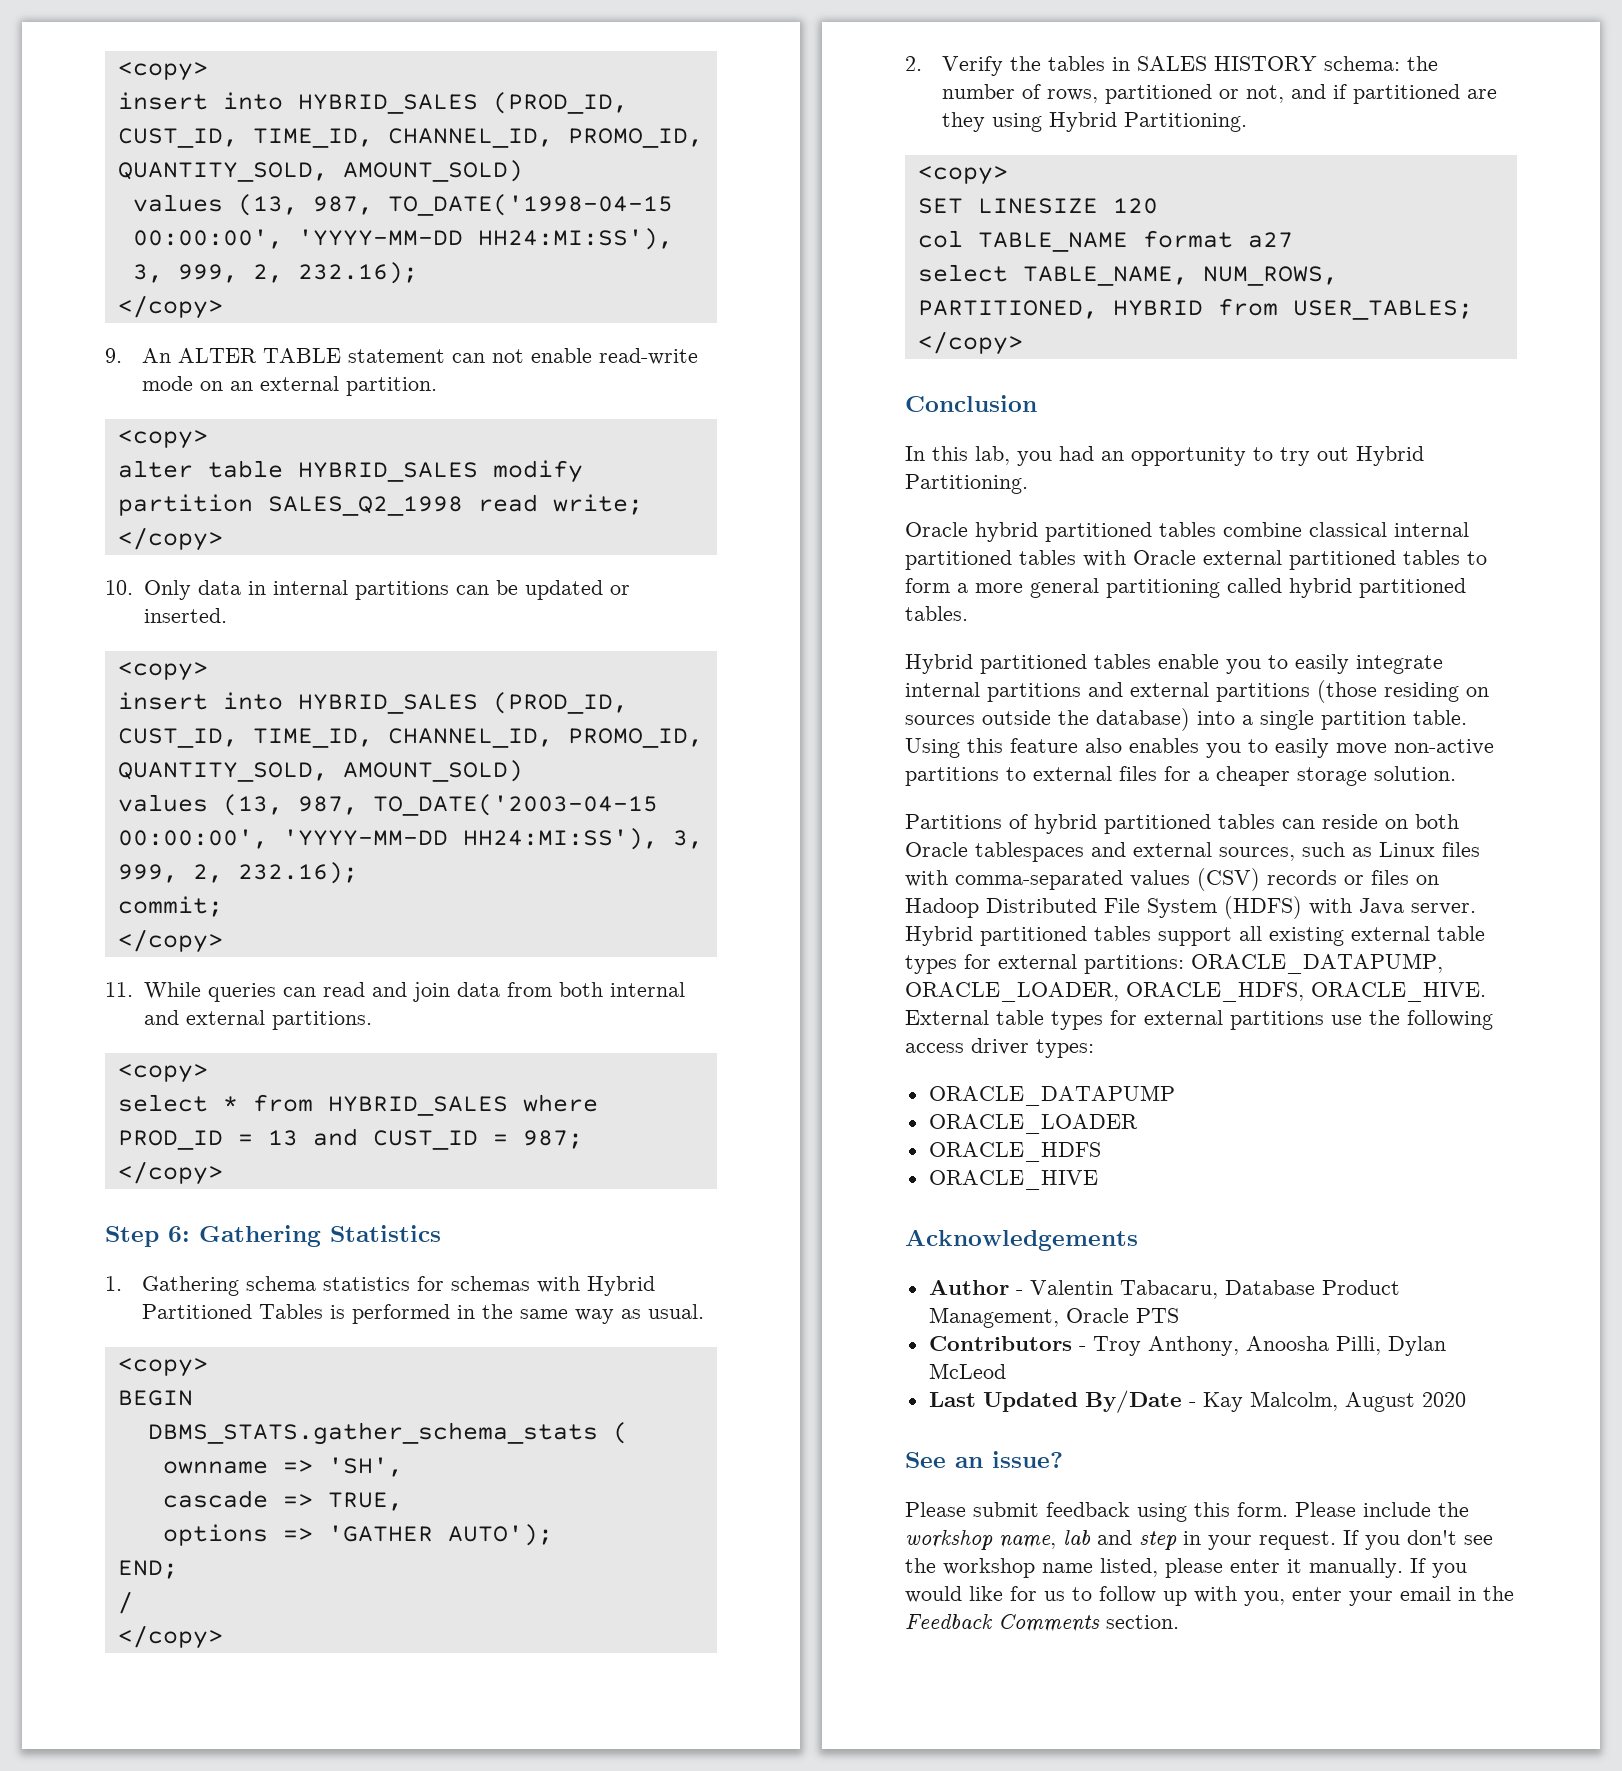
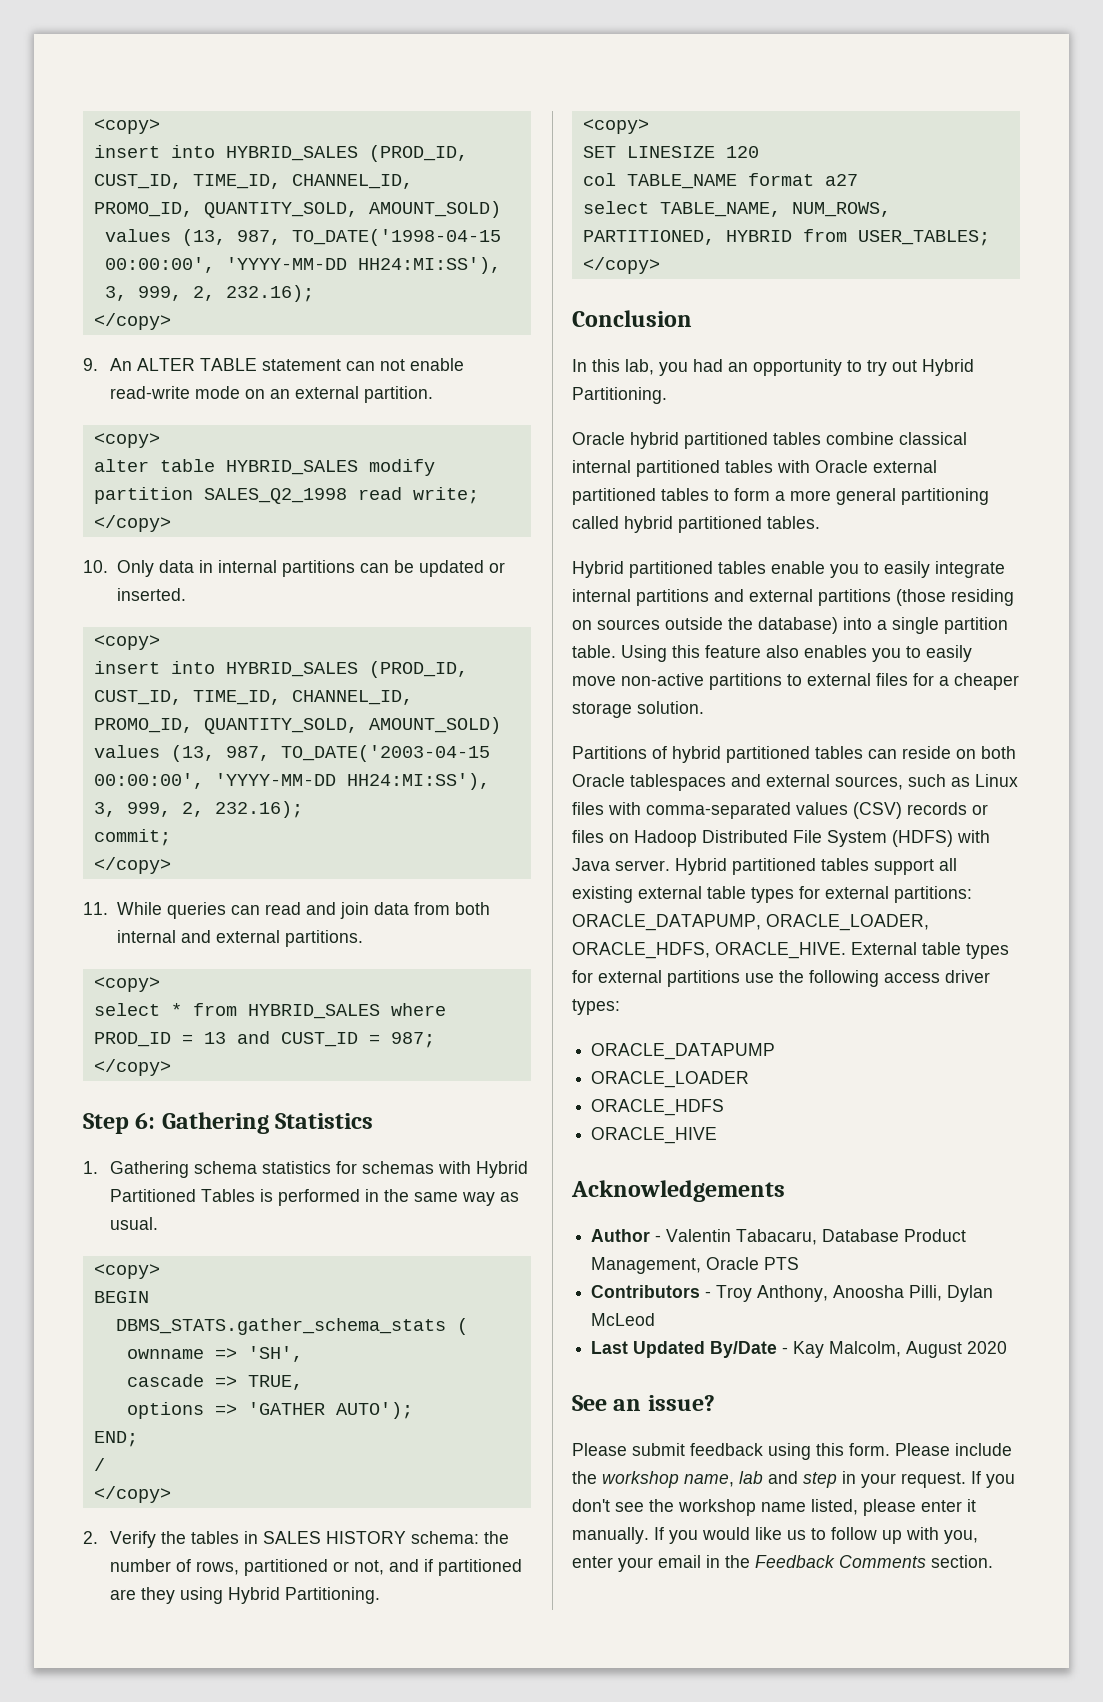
- If you would like for us to follow up with you, enter your email in the Feedback Comments section.
+ If you would like us to follow up with you, enter your email in the Feedback Comments section.

